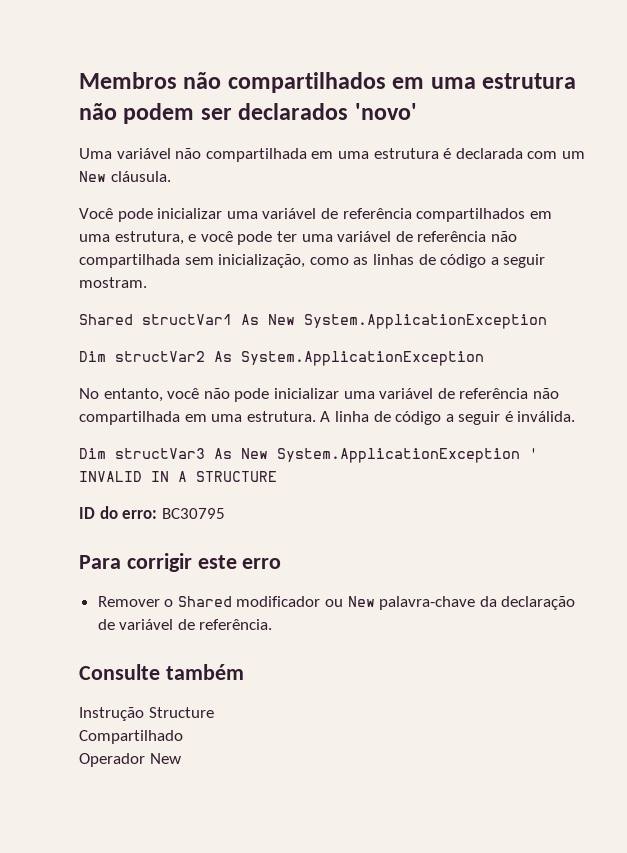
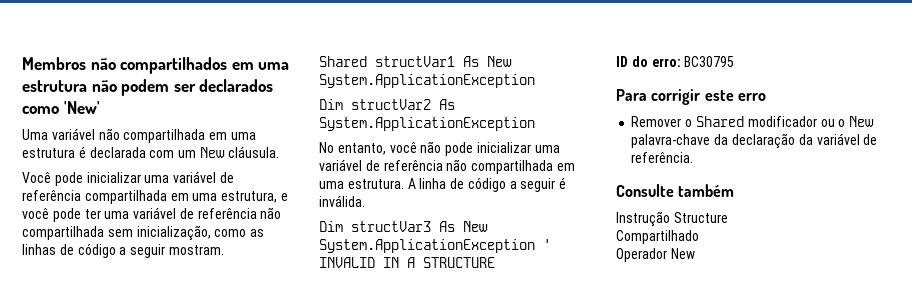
- Membros não compartilhados em uma estrutura não podem ser declarados 'novo'
+ Membros não compartilhados em uma estrutura não podem ser declarados como 'New'
- Você pode inicializar uma variável de referência compartilhados em uma estrutura, e você pode ter uma variável de referência não compartilhada sem inicialização, como as linhas de código a seguir mostram.
+ Você pode inicializar uma variável de referência compartilhada em uma estrutura, e você pode ter uma variável de referência não compartilhada sem inicialização, como as linhas de código a seguir mostram.
- Remover o Shared modificador ou New palavra-chave da declaração de variável de referência.
+ Remover o Shared modificador ou o New palavra-chave da declaração da variável de referência.

